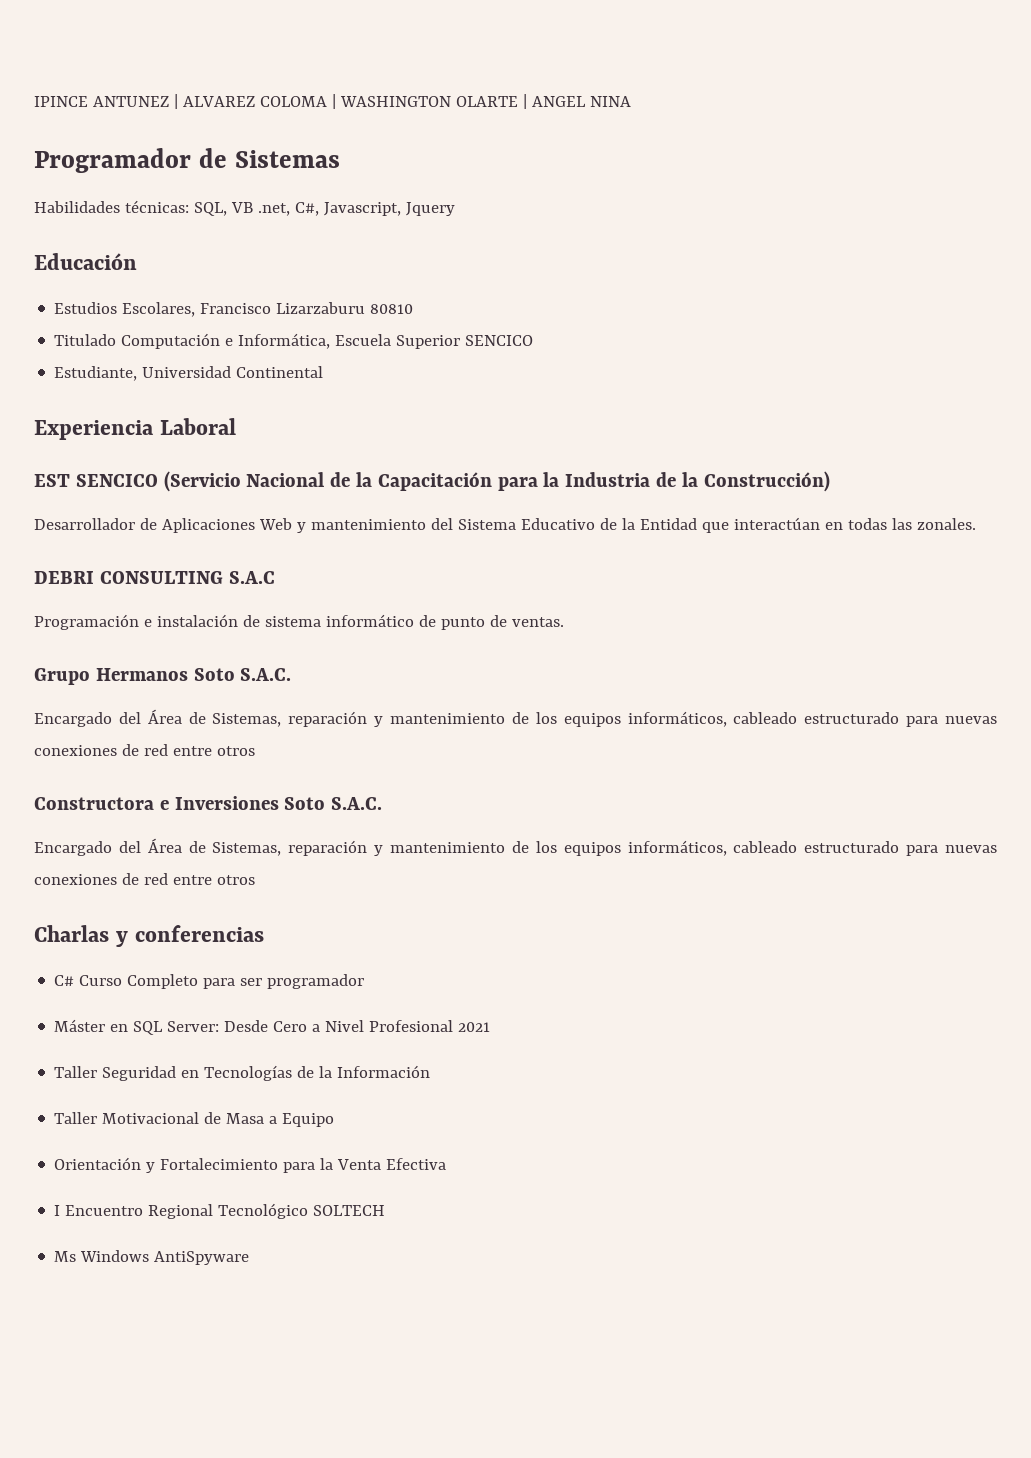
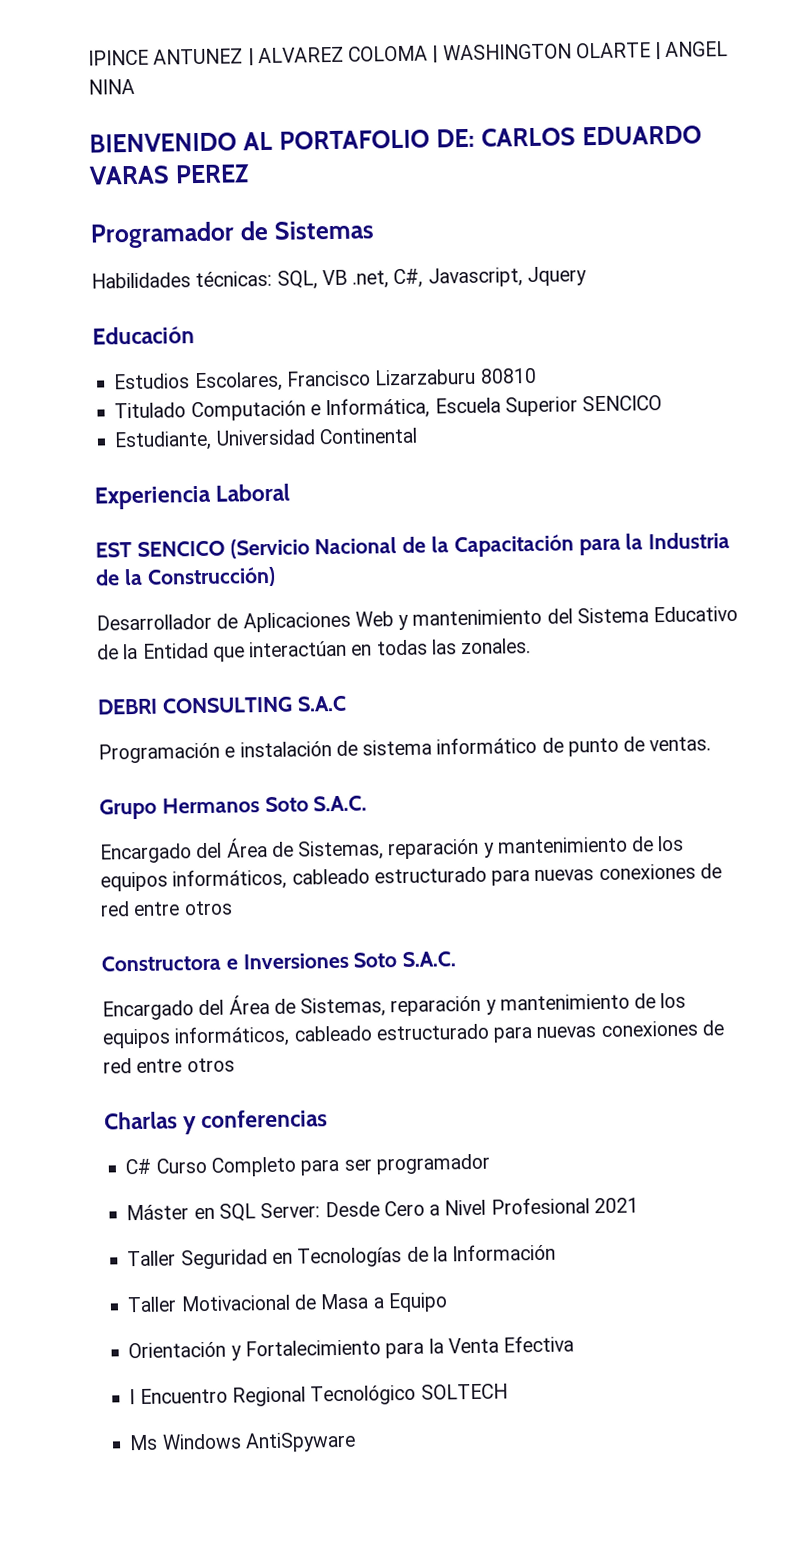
+ BIENVENIDO AL PORTAFOLIO DE: CARLOS EDUARDO VARAS PEREZ

